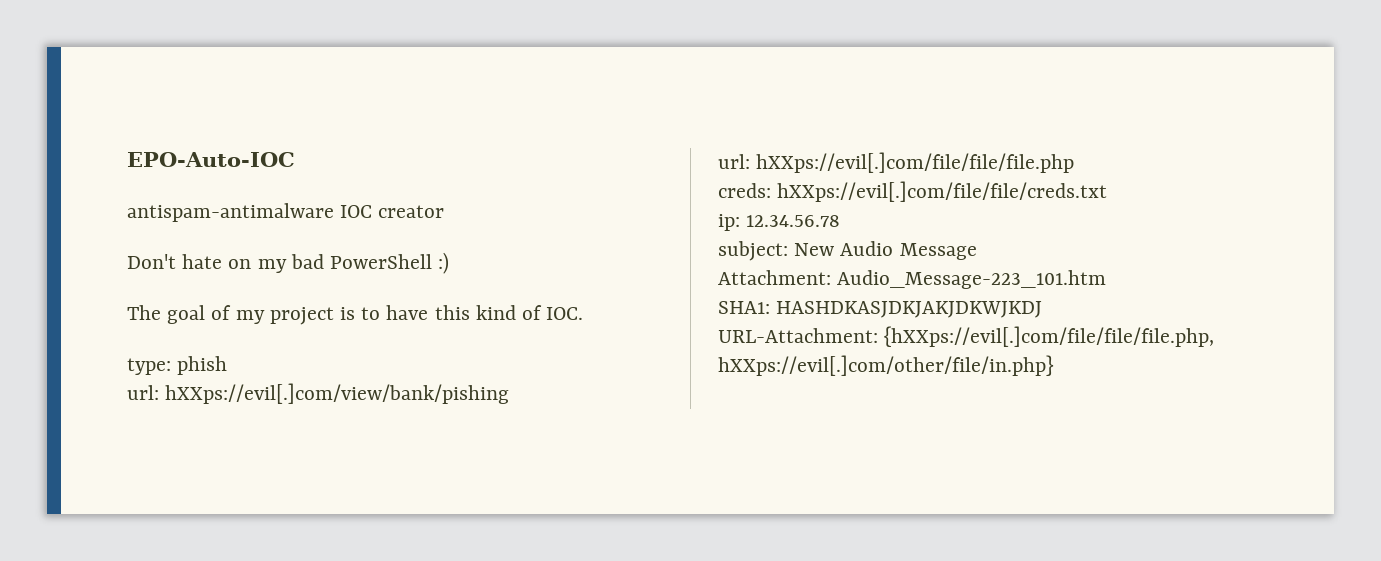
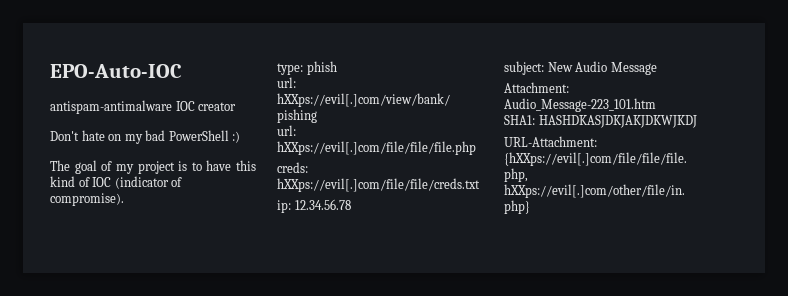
- The goal of my project is to have this kind of IOC.
+ The goal of my project is to have this kind of IOC (indicator of compromise).

